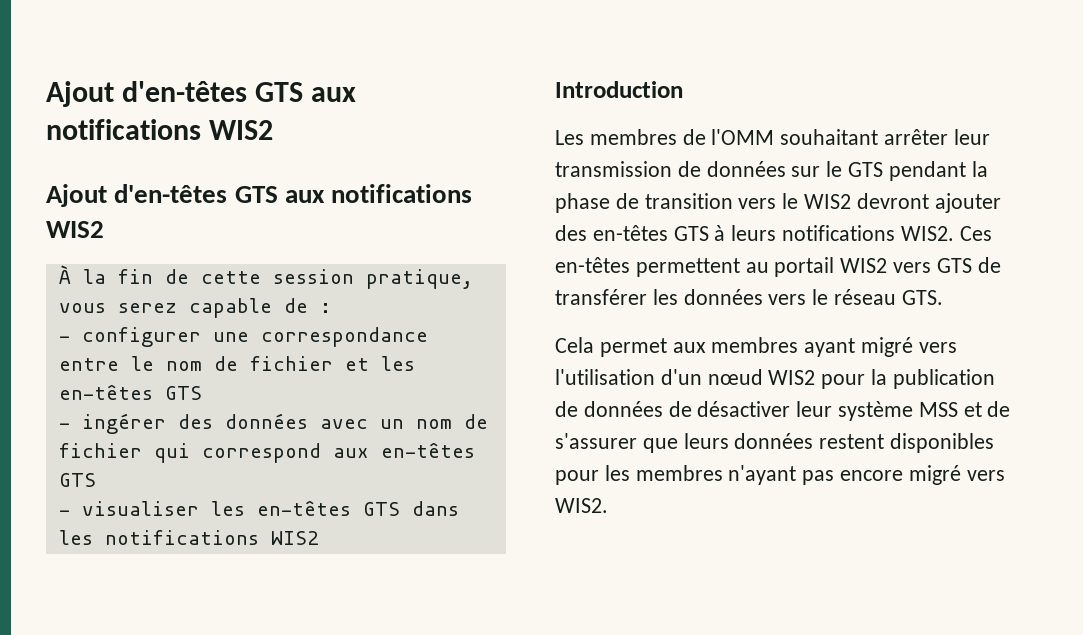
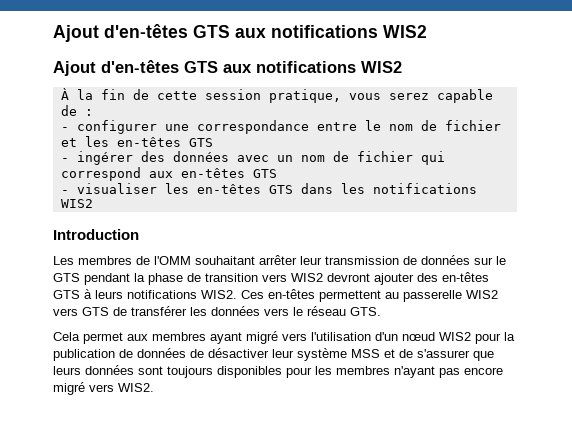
- Les membres de l'OMM souhaitant arrêter leur transmission de données sur le GTS pendant la phase de transition vers le WIS2 devront ajouter des en-têtes GTS à leurs notifications WIS2.
+ Les membres de l'OMM souhaitant arrêter leur transmission de données sur le GTS pendant la phase de transition vers WIS2 devront ajouter des en-têtes GTS à leurs notifications WIS2.
- Ces en-têtes permettent au portail WIS2 vers GTS de transférer les données vers le réseau GTS.
+ Ces en-têtes permettent au passerelle WIS2 vers GTS de transférer les données vers le réseau GTS.
- Cela permet aux membres ayant migré vers l'utilisation d'un nœud WIS2 pour la publication de données de désactiver leur système MSS et de s'assurer que leurs données restent disponibles pour les membres n'ayant pas encore migré vers WIS2.
+ Cela permet aux membres ayant migré vers l'utilisation d'un nœud WIS2 pour la publication de données de désactiver leur système MSS et de s'assurer que leurs données sont toujours disponibles pour les membres n'ayant pas encore migré vers WIS2.

